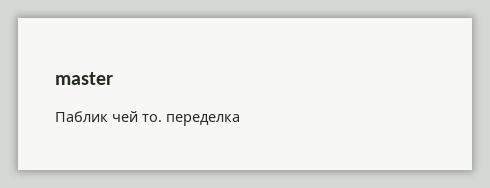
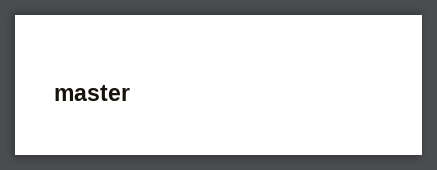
- Паблик чей то. переделка

